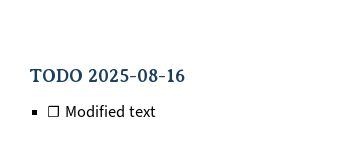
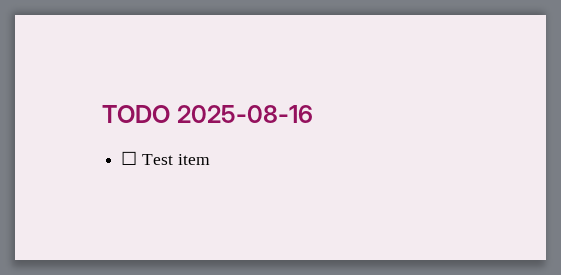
- ☐ Modified text
+ ☐ Test item

